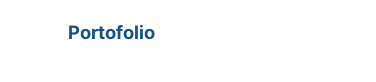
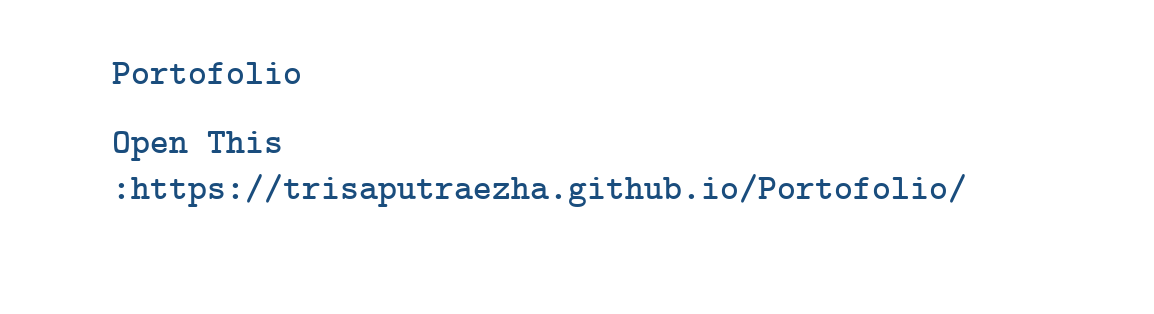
+ Open This :https://trisaputraezha.github.io/Portofolio/

